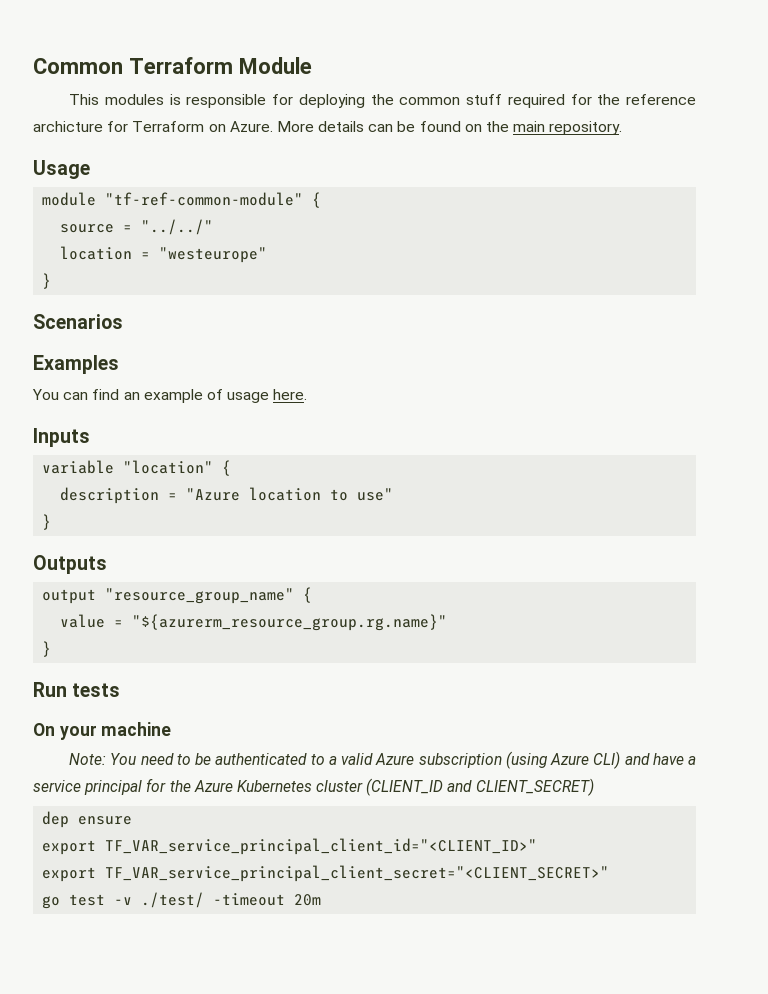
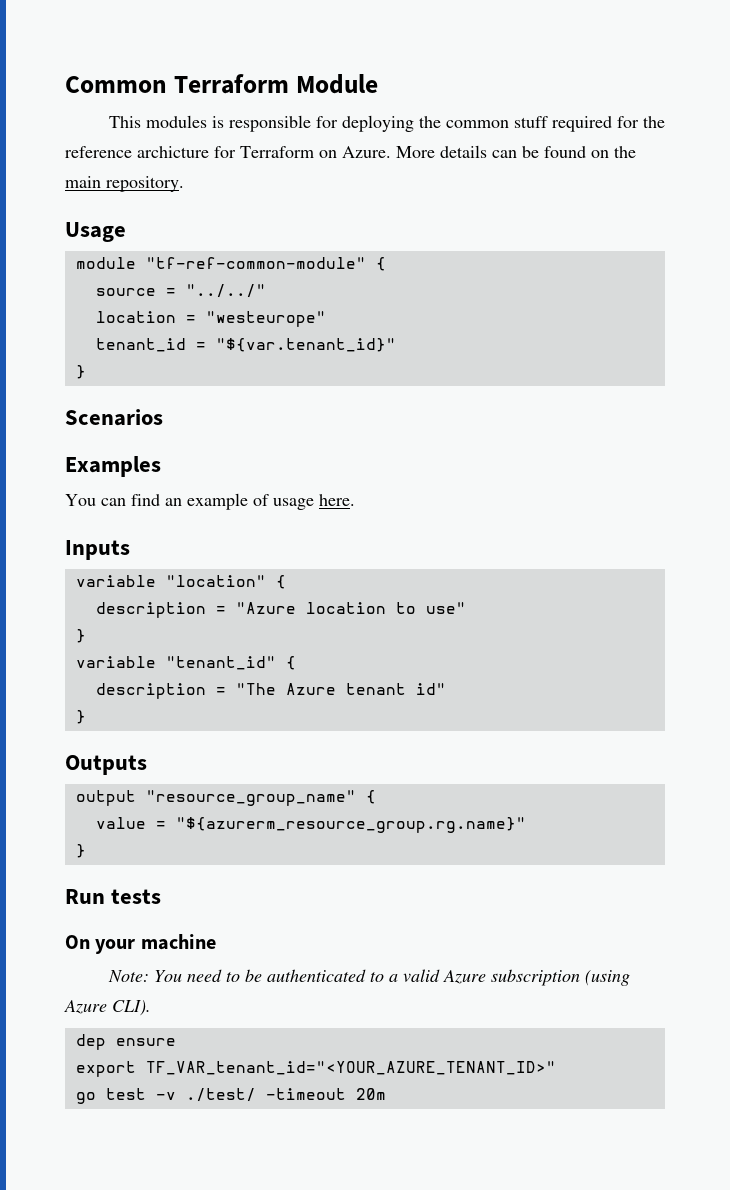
+ tenant_id = "${var.tenant_id}"
+ variable "tenant_id" {
+ description = "The Azure tenant id"
+ }
- Note: You need to be authenticated to a valid Azure subscription (using Azure CLI) and have a service principal for the Azure Kubernetes cluster (CLIENT_ID and CLIENT_SECRET)
+ Note: You need to be authenticated to a valid Azure subscription (using Azure CLI).
- export TF_VAR_service_principal_client_id="<CLIENT_ID>"
- export TF_VAR_service_principal_client_secret="<CLIENT_SECRET>"
+ export TF_VAR_tenant_id="<YOUR_AZURE_TENANT_ID>"

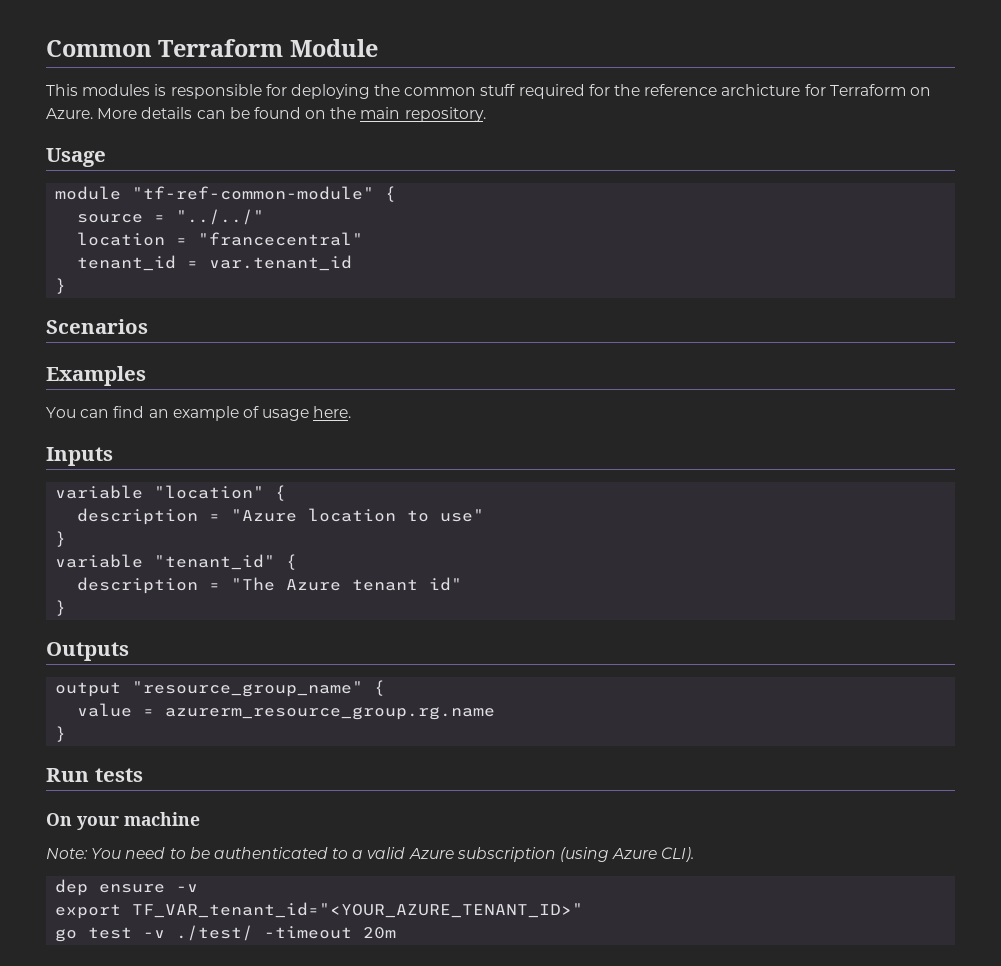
- location = "westeurope"
+ location = "francecentral"
- tenant_id = "${var.tenant_id}"
+ tenant_id = var.tenant_id
- value = "${azurerm_resource_group.rg.name}"
+ value = azurerm_resource_group.rg.name
- dep ensure
+ dep ensure -v

